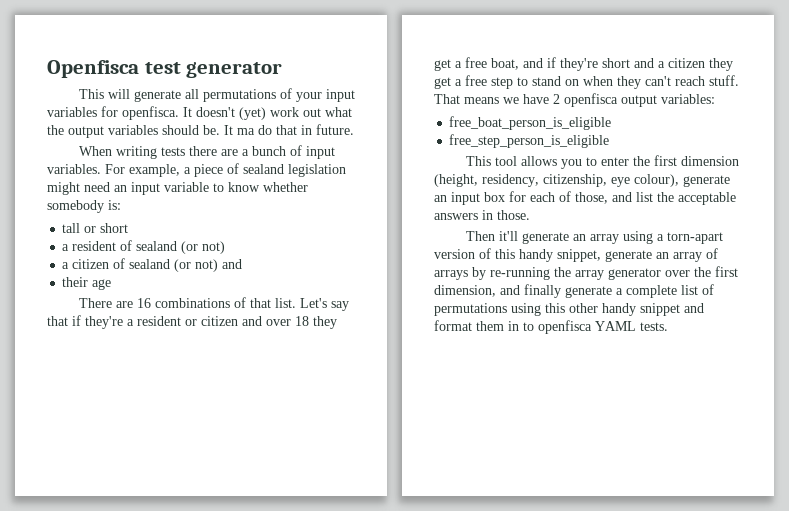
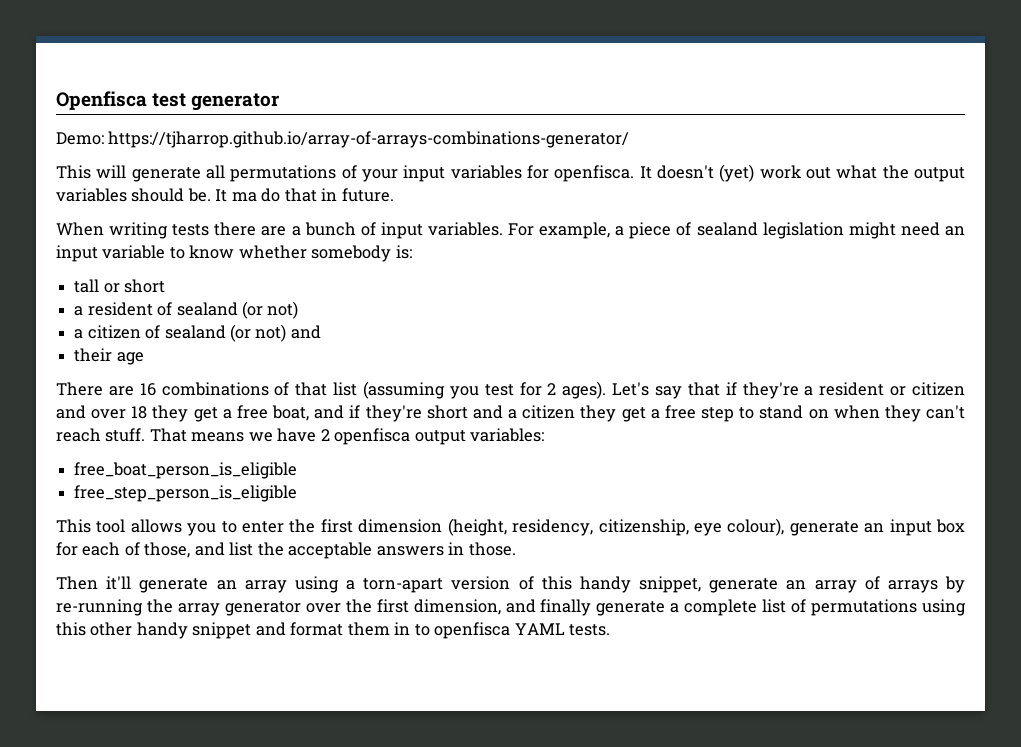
+ Demo: https://tjharrop.github.io/array-of-arrays-combinations-generator/
- There are 16 combinations of that list.
+ There are 16 combinations of that list (assuming you test for 2 ages).

